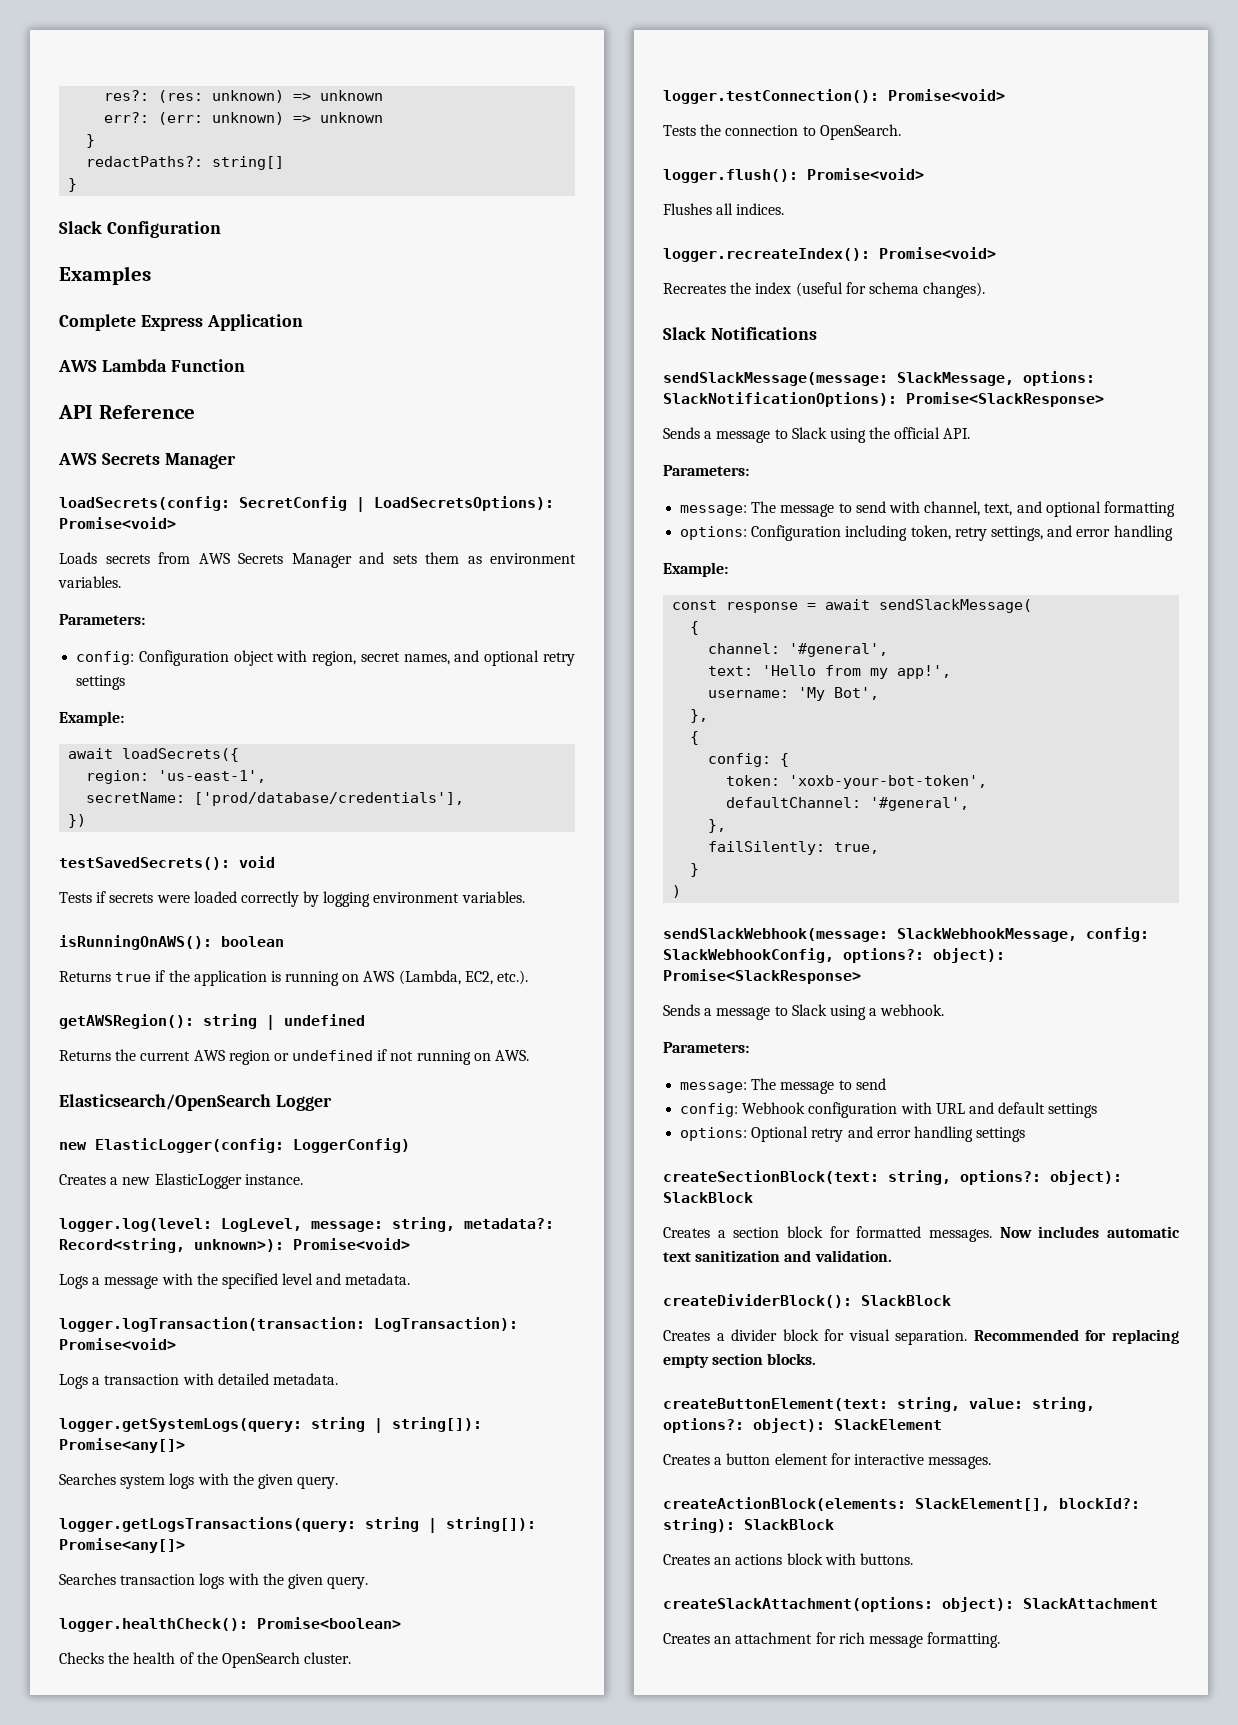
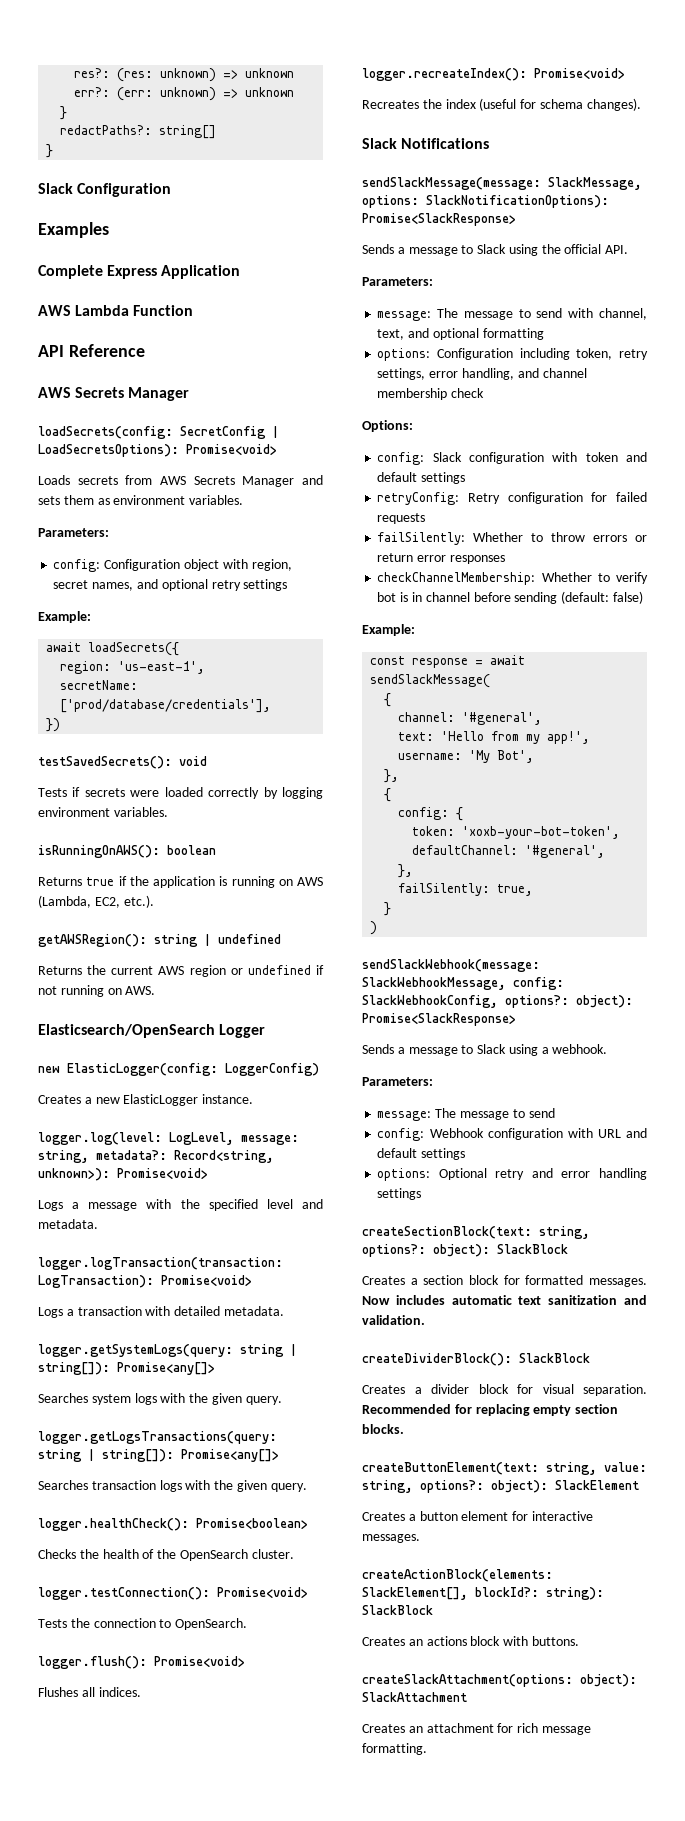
- options: Configuration including token, retry settings, and error handling
+ options: Configuration including token, retry settings, error handling, and channel membership check
+ Options:
+ config: Slack configuration with token and default settings
+ retryConfig: Retry configuration for failed requests
+ failSilently: Whether to throw errors or return error responses
+ checkChannelMembership: Whether to verify bot is in channel before sending (default: false)

